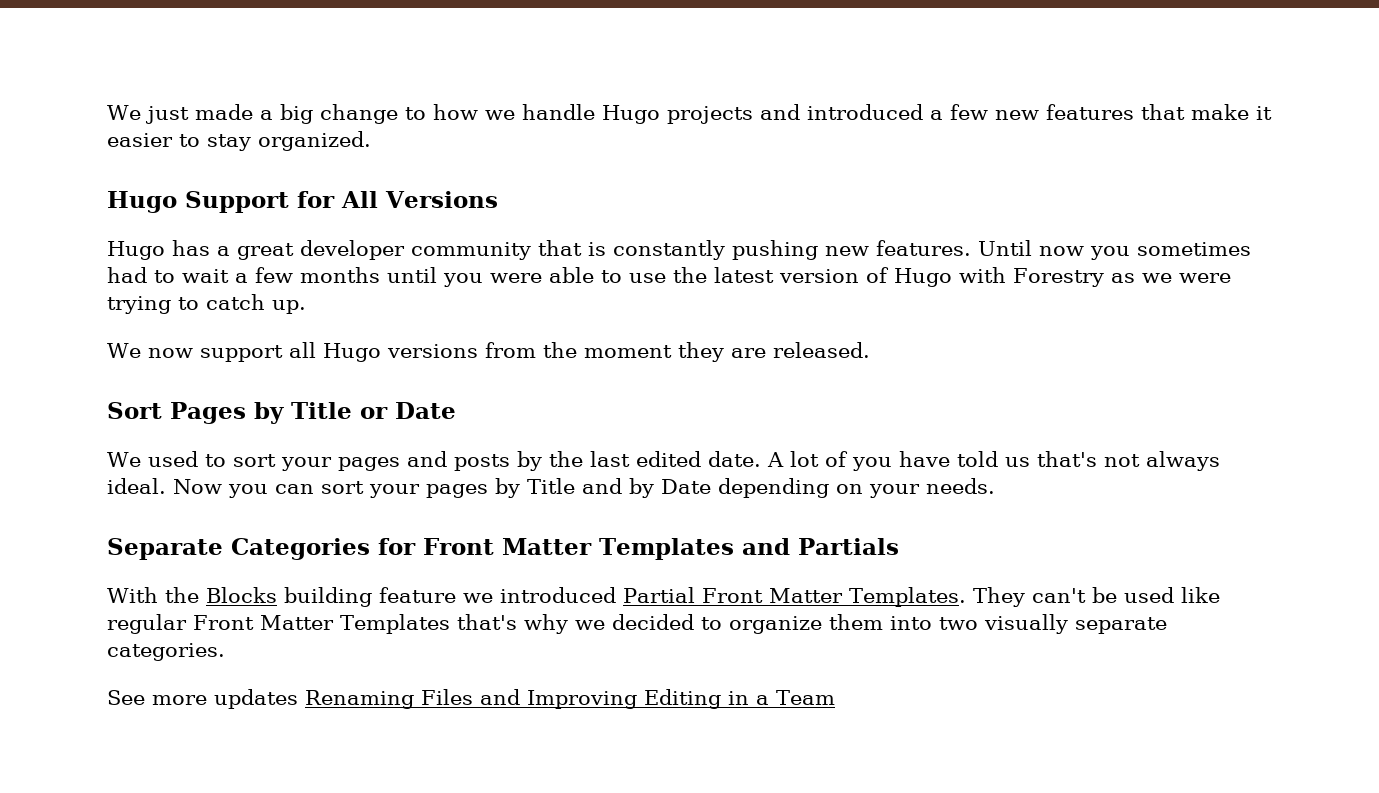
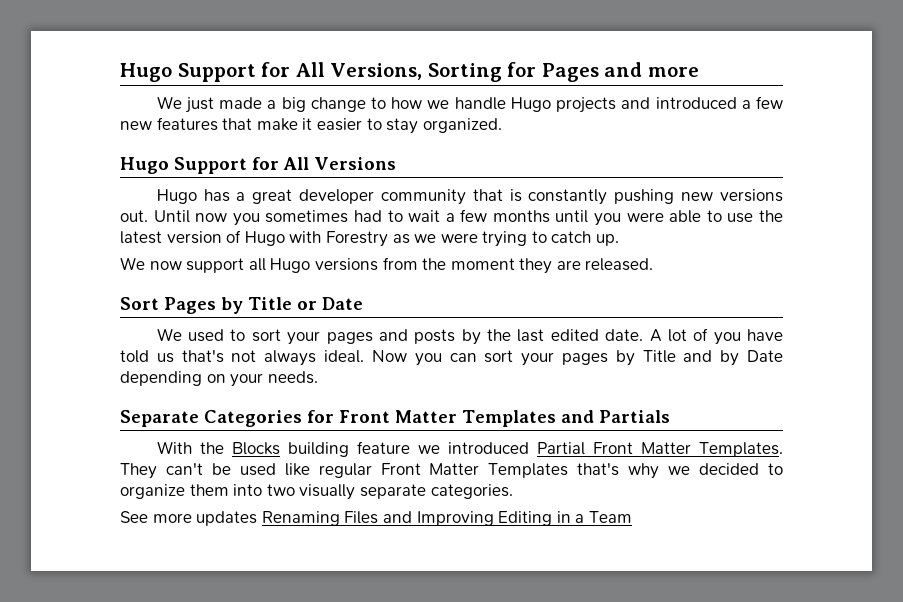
+ Hugo Support for All Versions, Sorting for Pages and more
- Hugo has a great developer community that is constantly pushing new features.
+ Hugo has a great developer community that is constantly pushing new versions out.

